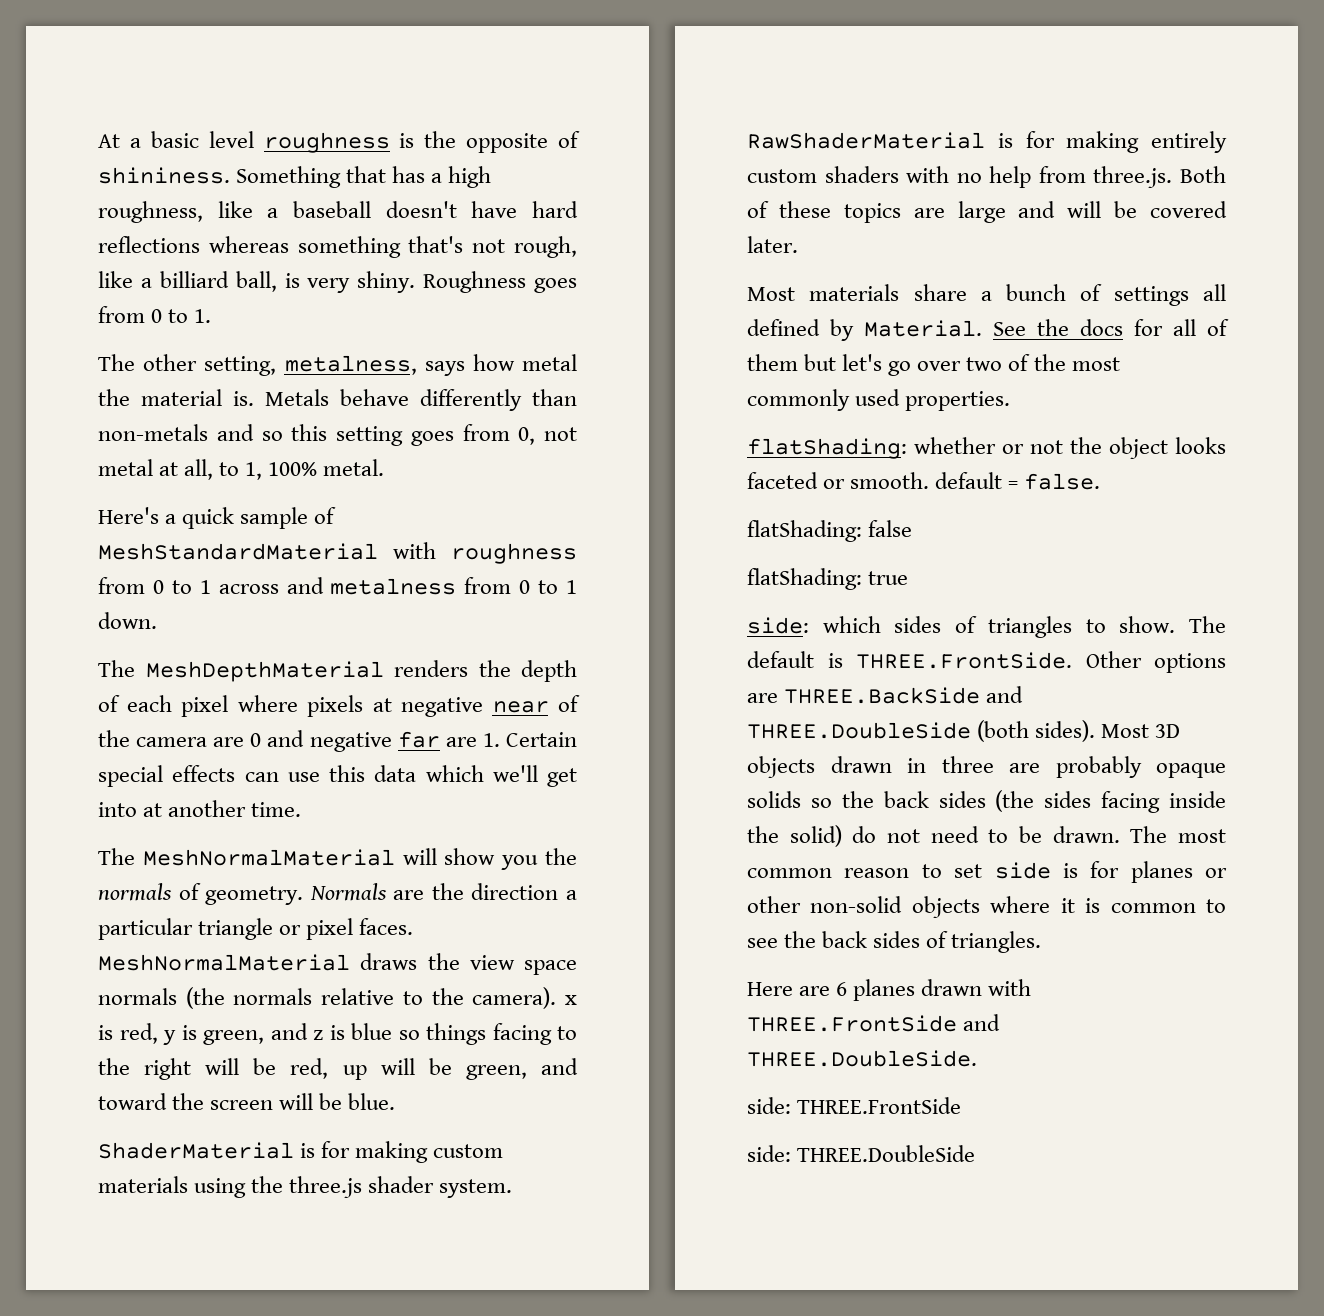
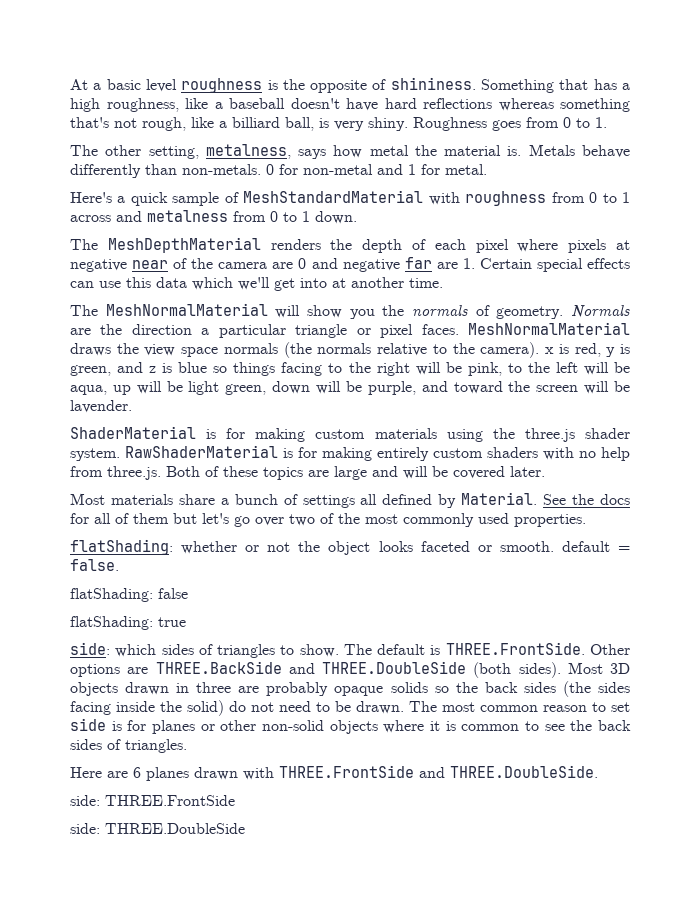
- Metals behave differently than non-metals and so this setting goes from 0, not metal at all, to 1, 100% metal.
+ Metals behave differently than non-metals. 0 for non-metal and 1 for metal.
- MeshNormalMaterial draws the view space normals (the normals relative to the camera). x is red, y is green, and z is blue so things facing to the right will be red, up will be green, and toward the screen will be blue.
+ MeshNormalMaterial draws the view space normals (the normals relative to the camera). x is red, y is green, and z is blue so things facing to the right will be pink, to the left will be aqua, up will be light green, down will be purple, and toward the screen will be lavender.

